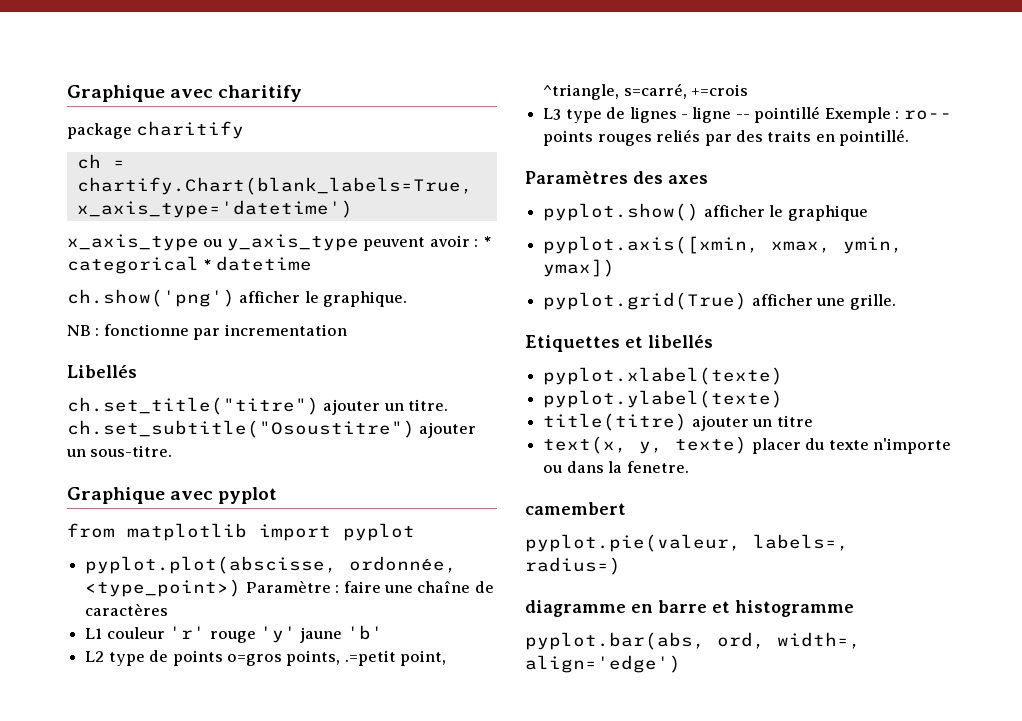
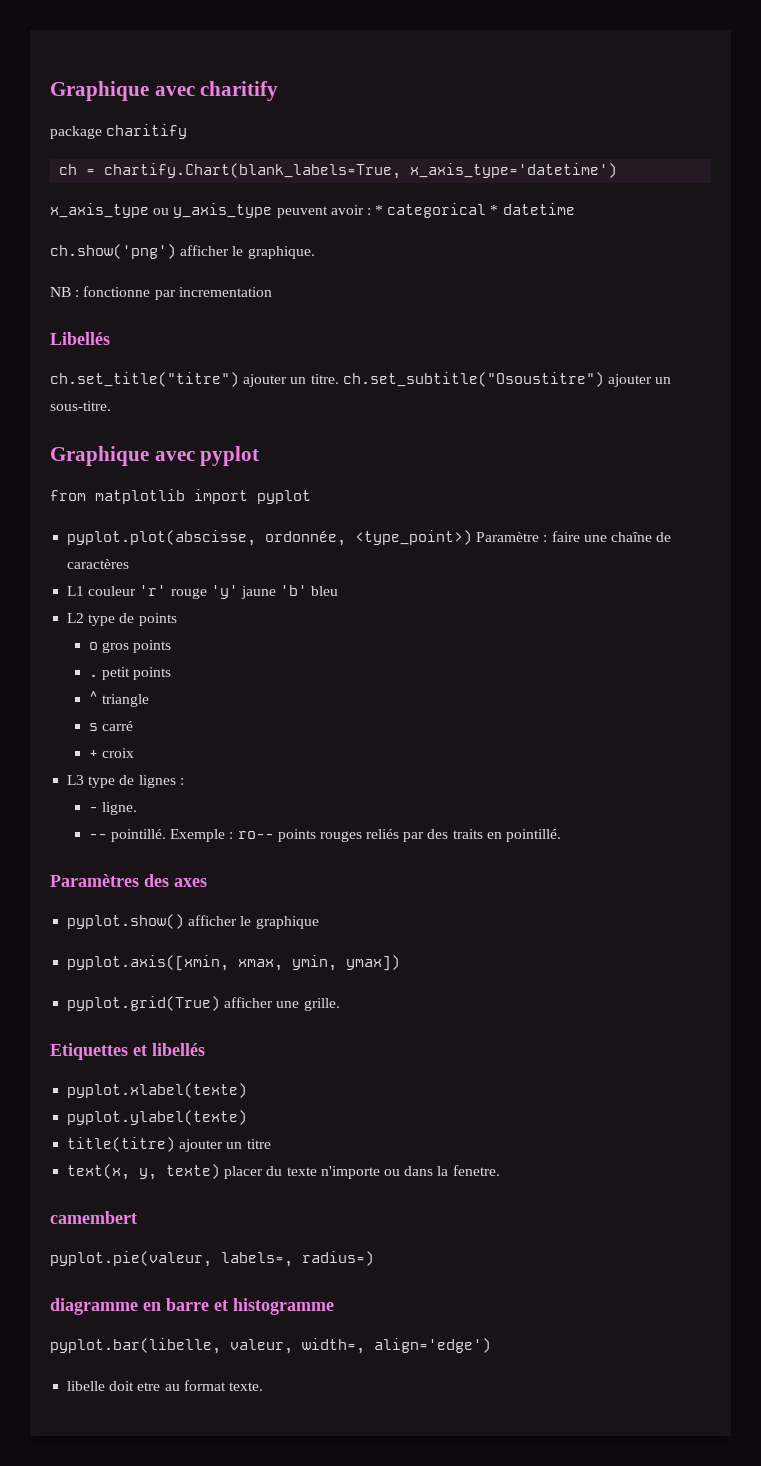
- L1 couleur 'r' rouge 'y' jaune 'b'
+ L1 couleur 'r' rouge 'y' jaune 'b' bleu
- L2 type de points o=gros points, .=petit point, ^triangle, s=carré, +=crois
+ L2 type de points
+ o gros points
+ . petit points
+ ^ triangle
+ s carré
+ + croix
- L3 type de lignes - ligne -- pointillé Exemple : ro-- points rouges reliés par des traits en pointillé.
+ L3 type de lignes :
+ - ligne.
+ -- pointillé. Exemple : ro-- points rouges reliés par des traits en pointillé.
- pyplot.bar(abs, ord, width=, align='edge')
+ pyplot.bar(libelle, valeur, width=, align='edge')
+ libelle doit etre au format texte.

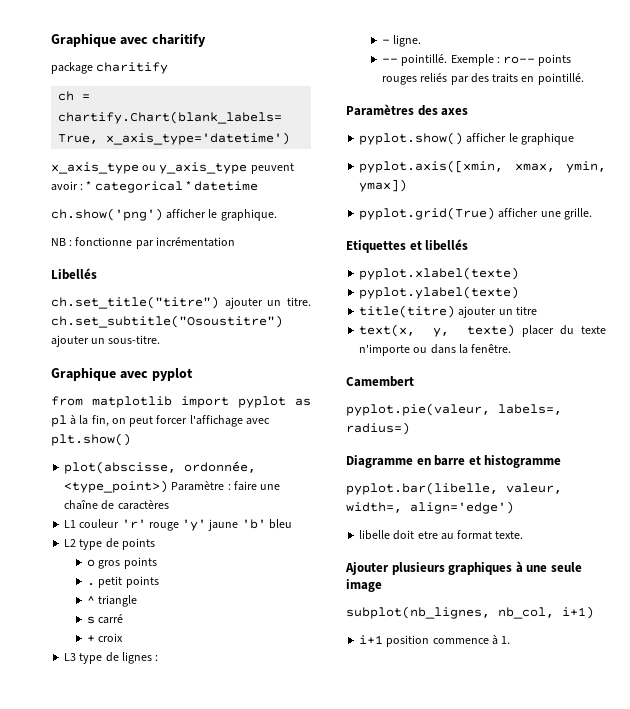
- NB : fonctionne par incrementation
+ NB : fonctionne par incrémentation
- from matplotlib import pyplot
- pyplot.plot(abscisse, ordonnée, <type_point>) Paramètre : faire une chaîne de caractères
+ from matplotlib import pyplot as pl à la fin, on peut forcer l'affichage avec plt.show()
+ plot(abscisse, ordonnée, <type_point>) Paramètre : faire une chaîne de caractères
- text(x, y, texte) placer du texte n'importe ou dans la fenetre.
- camembert
+ text(x, y, texte) placer du texte n'importe ou dans la fenêtre.
+ Camembert
- diagramme en barre et histogramme
+ Diagramme en barre et histogramme
+ Ajouter plusieurs graphiques à une seule image
+ subplot(nb_lignes, nb_col, i+1)
+ i+1 position commence à 1.

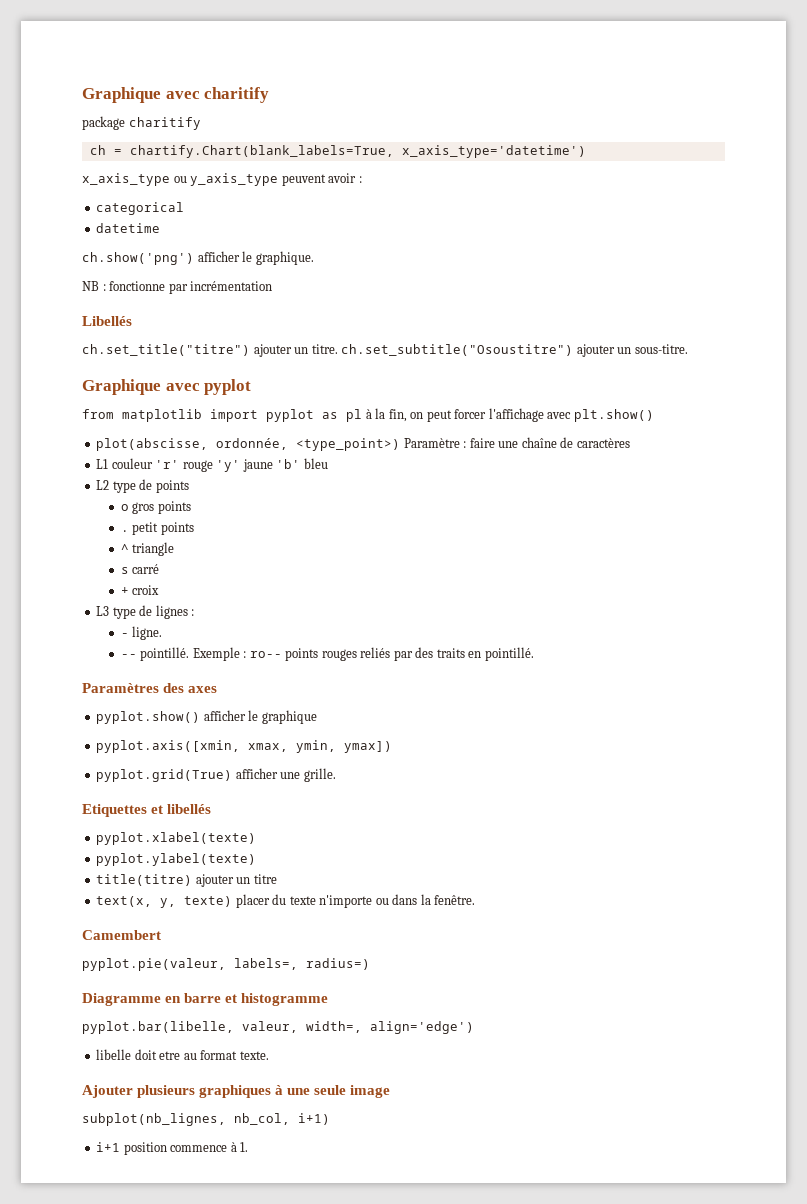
- x_axis_type ou y_axis_type peuvent avoir : * categorical * datetime
+ x_axis_type ou y_axis_type peuvent avoir :
+ categorical
+ datetime

